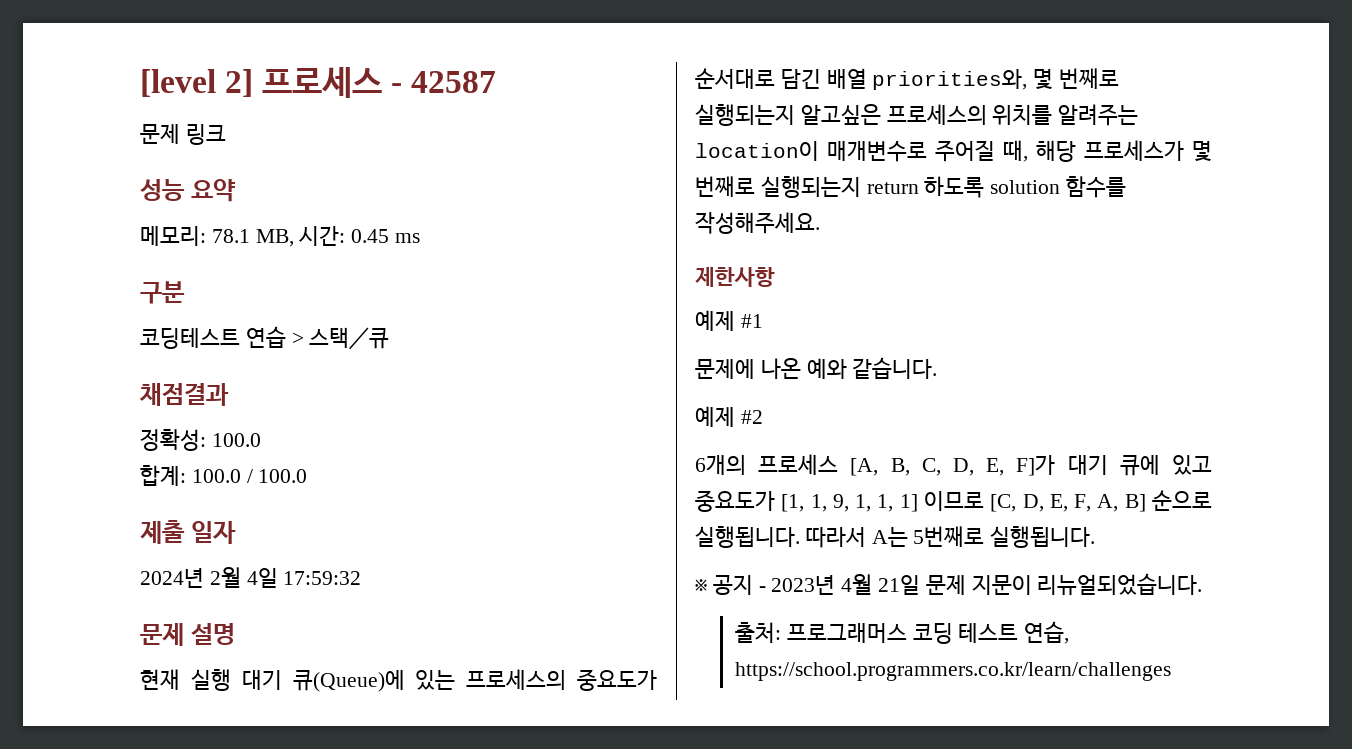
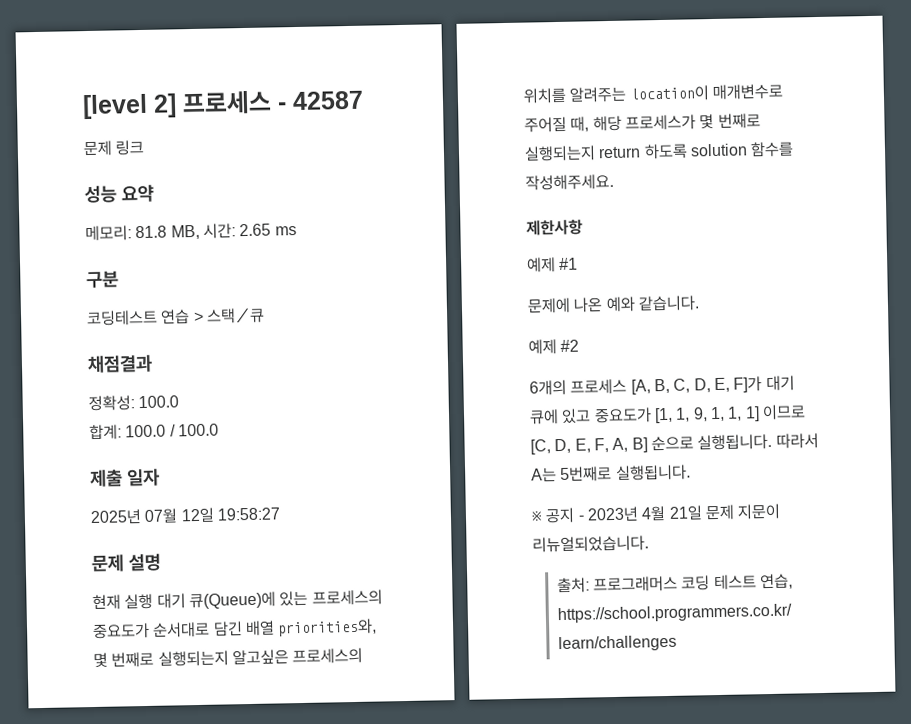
- 메모리: 78.1 MB, 시간: 0.45 ms
+ 메모리: 81.8 MB, 시간: 2.65 ms
- 2024년 2월 4일 17:59:32
+ 2025년 07월 12일 19:58:27

